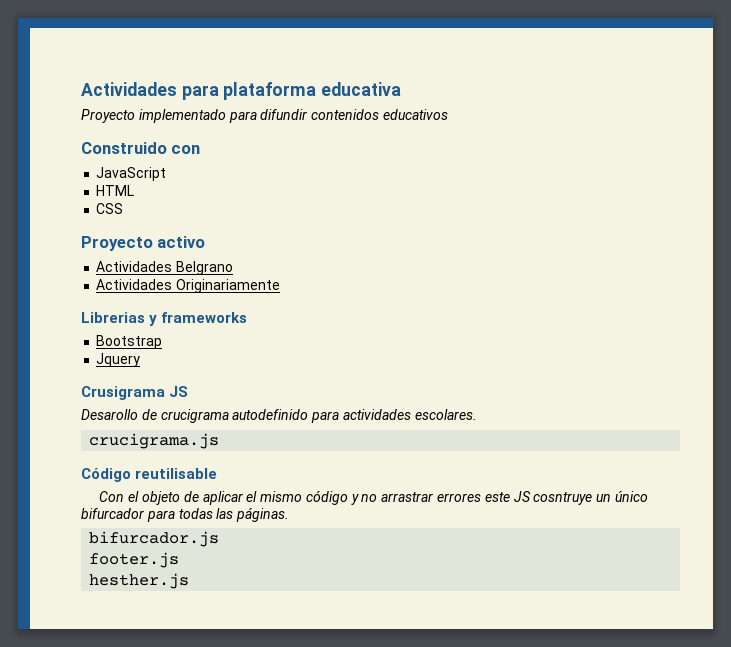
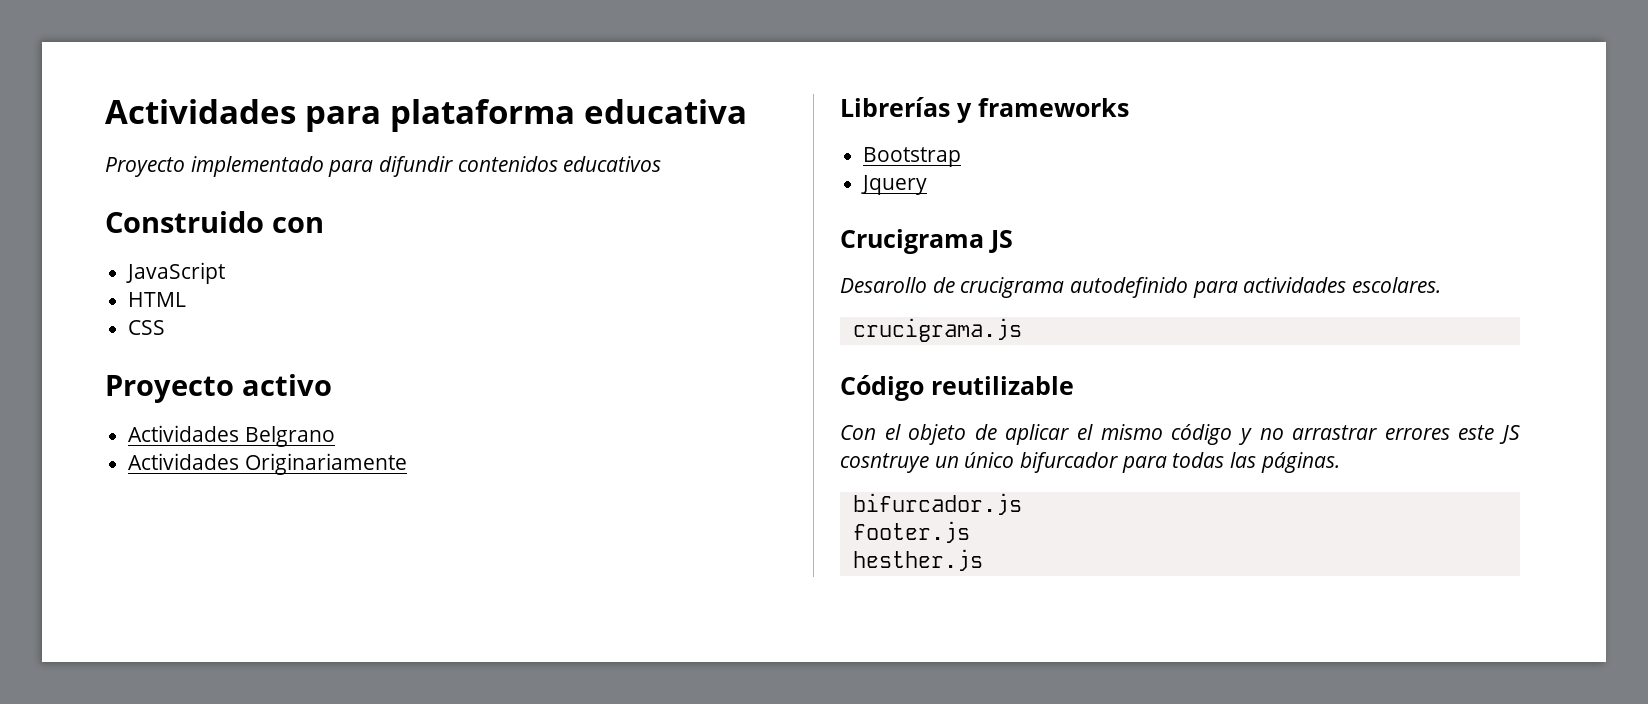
- Librerias y frameworks
+ Librerías y frameworks
- Crusigrama JS
+ Crucigrama JS
- Código reutilisable
+ Código reutilizable

